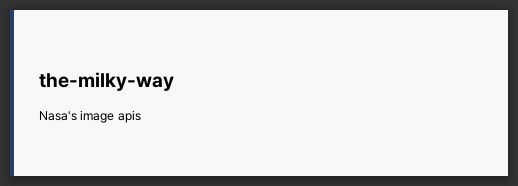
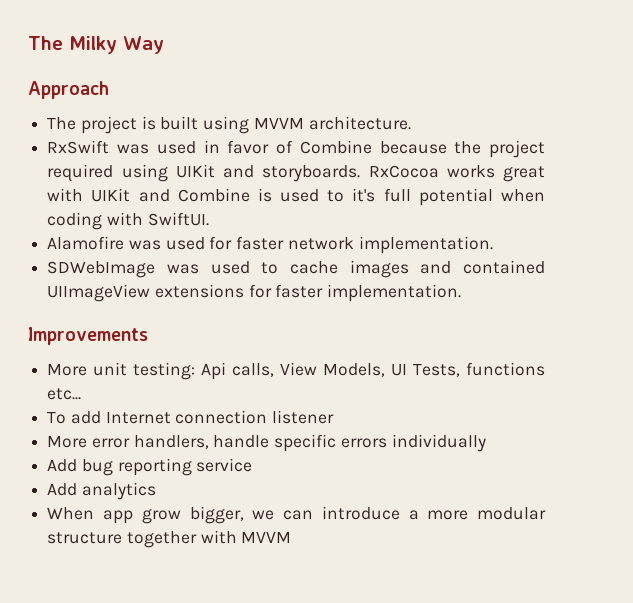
- the-milky-way
- Nasa's image apis
+ The Milky Way
+ Approach
+ The project is built using MVVM architecture.
+ RxSwift was used in favor of Combine because the project required using UIKit and storyboards. RxCocoa works great with UIKit and Combine is used to it's full potential when coding with SwiftUI.
+ Alamofire was used for faster network implementation.
+ SDWebImage was used to cache images and contained UIImageView extensions for faster implementation.
+ Improvements
+ More unit testing: Api calls, View Models, UI Tests, functions etc...
+ To add Internet connection listener
+ More error handlers, handle specific errors individually
+ Add bug reporting service
+ Add analytics
+ When app grow bigger, we can introduce a more modular structure together with MVVM

